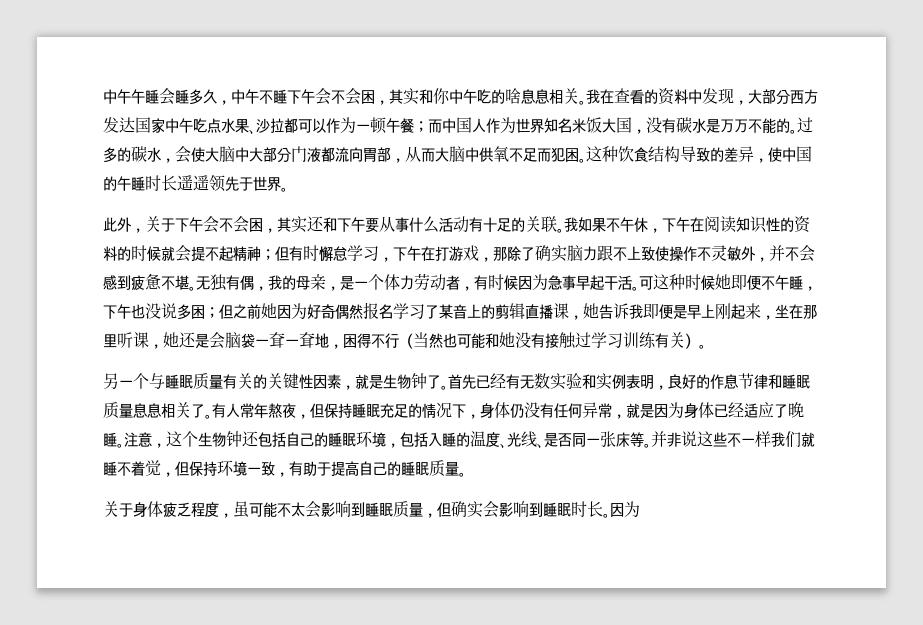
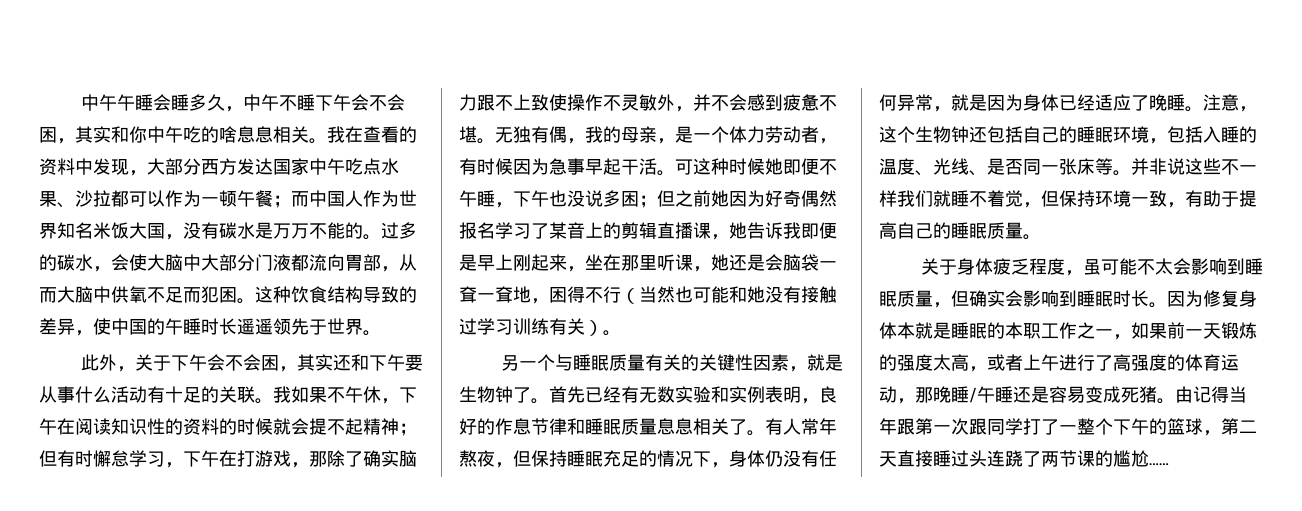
- 关于身体疲乏程度，虽可能不太会影响到睡眠质量，但确实会影响到睡眠时长。因为
+ 关于身体疲乏程度，虽可能不太会影响到睡眠质量，但确实会影响到睡眠时长。因为修复身体本就是睡眠的本职工作之一，如果前一天锻炼的强度太高，或者上午进行了高强度的体育运动，那晚睡/午睡还是容易变成死猪。由记得当年跟第一次跟同学打了一整个下午的篮球，第二天直接睡过头连跷了两节课的尴尬……

